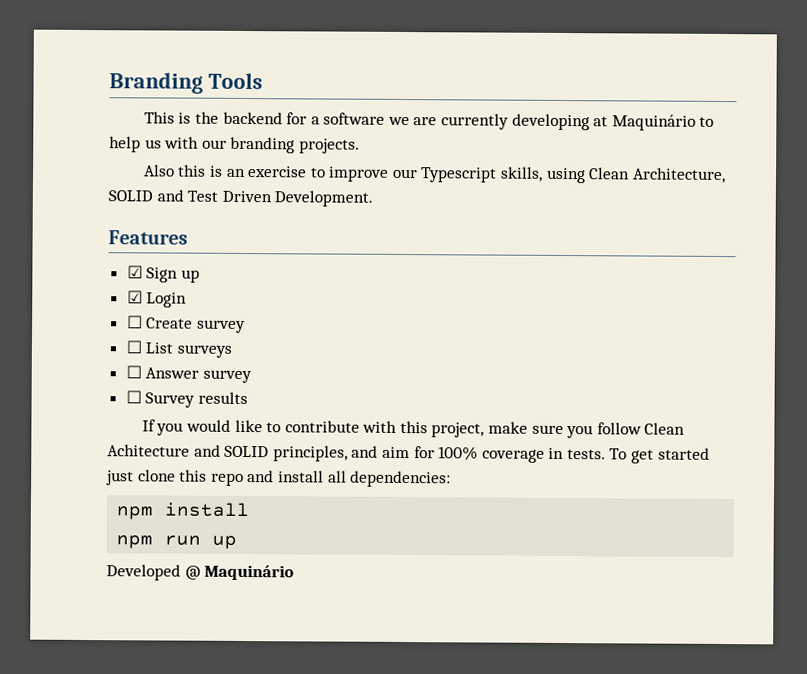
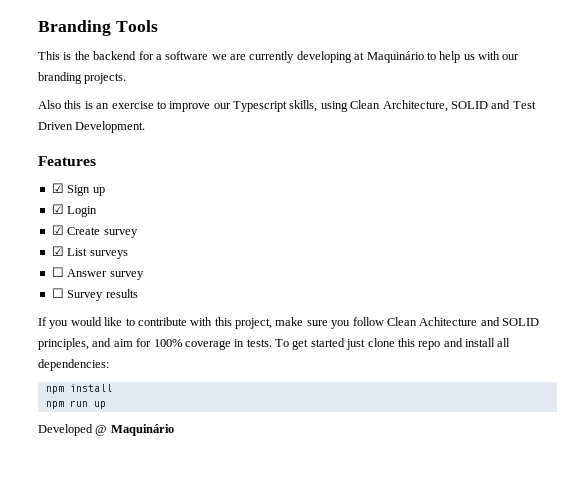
- ☐ Create survey
+ ☑ Create survey
- ☐ List surveys
+ ☑ List surveys

